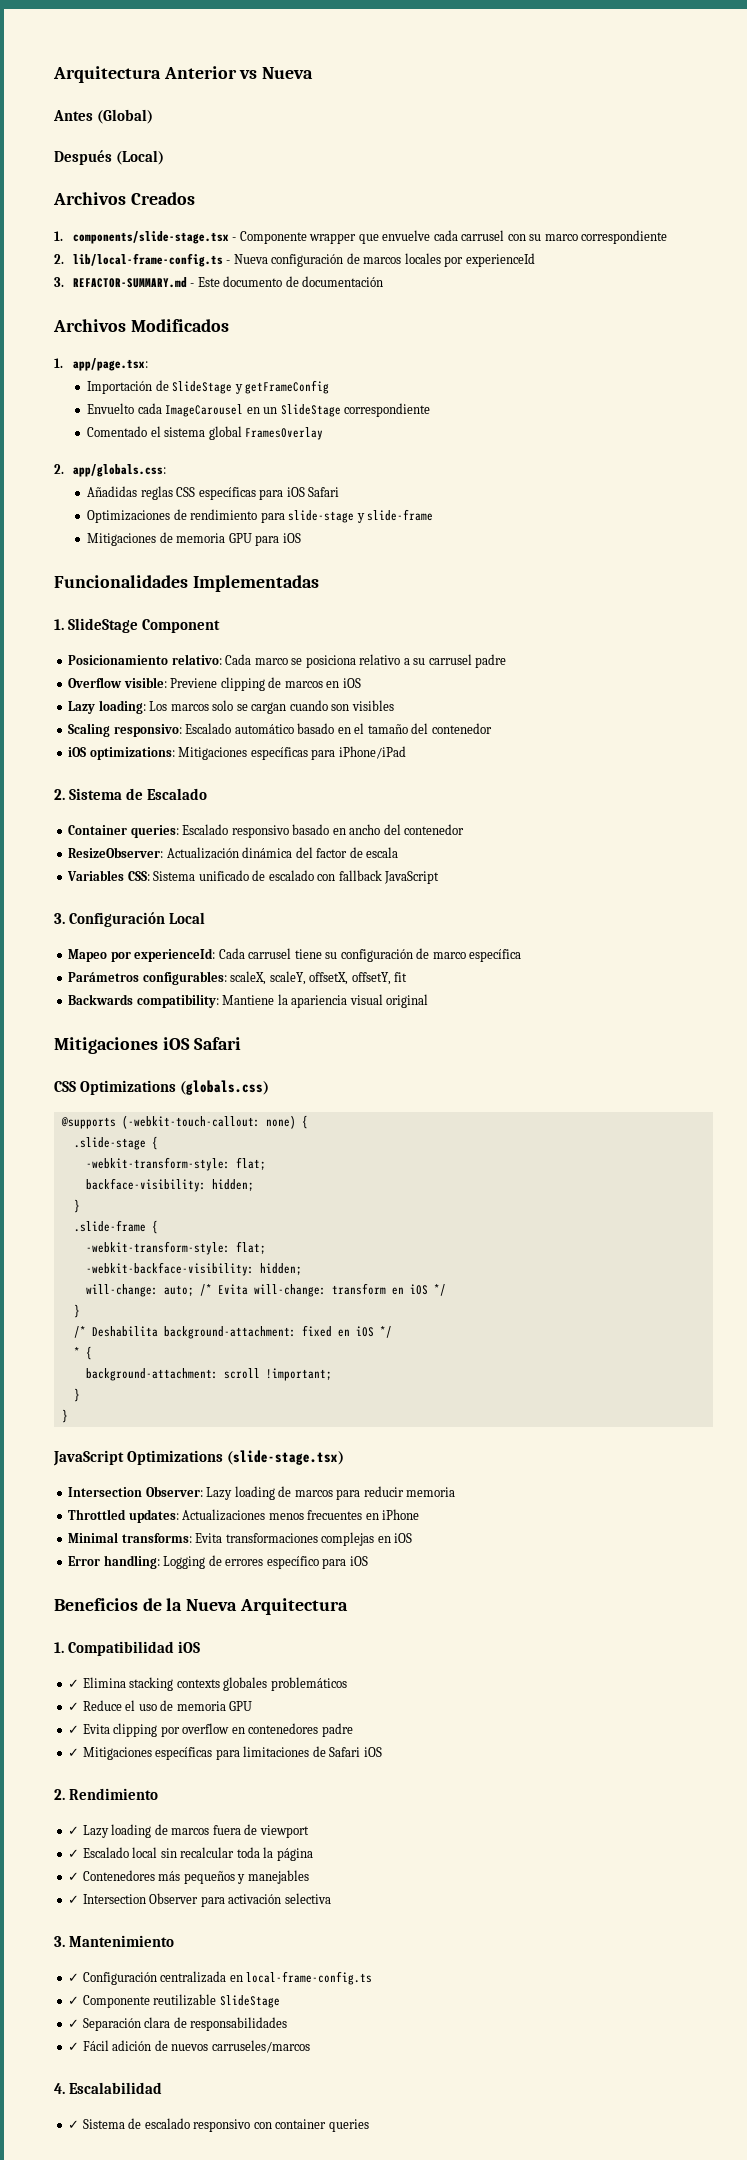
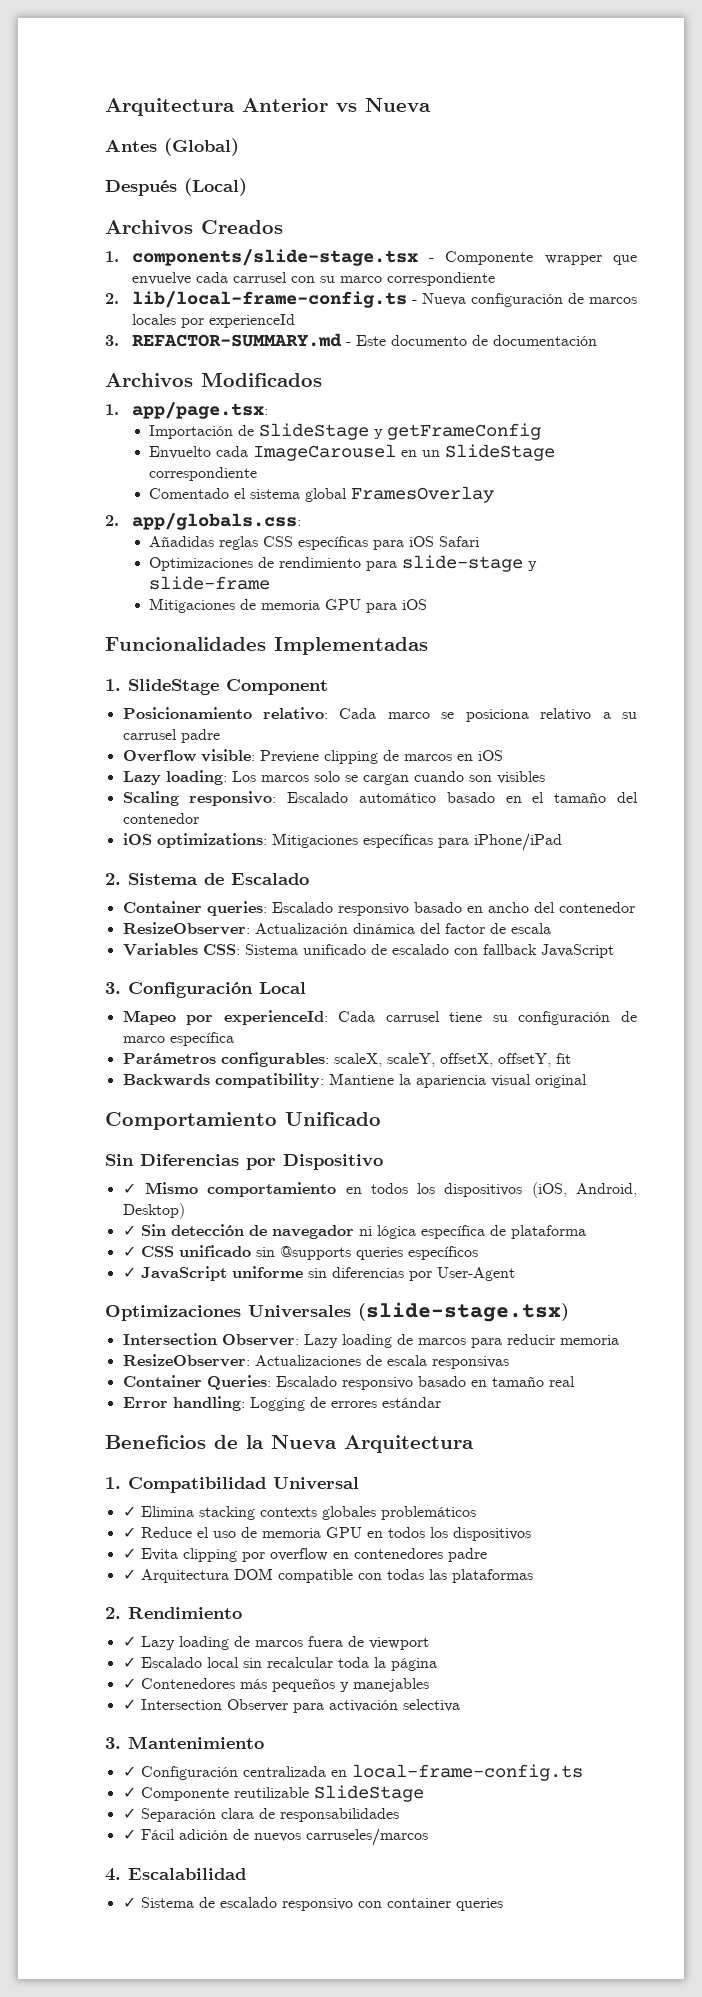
- Mitigaciones iOS Safari
- CSS Optimizations (globals.css)
- @supports (-webkit-touch-callout: none) {
- .slide-stage {
- -webkit-transform-style: flat;
- backface-visibility: hidden;
- }
- .slide-frame {
- -webkit-transform-style: flat;
- -webkit-backface-visibility: hidden;
- will-change: auto; /* Evita will-change: transform en iOS */
- }
- /* Deshabilita background-attachment: fixed en iOS */
- * {
- background-attachment: scroll !important;
- }
- }
- JavaScript Optimizations (slide-stage.tsx)
+ Comportamiento Unificado
+ Sin Diferencias por Dispositivo
+ ✓ Mismo comportamiento en todos los dispositivos (iOS, Android, Desktop)
+ ✓ Sin detección de navegador ni lógica específica de plataforma
+ ✓ CSS unificado sin @supports queries específicos
+ ✓ JavaScript uniforme sin diferencias por User-Agent
+ Optimizaciones Universales (slide-stage.tsx)
- Throttled updates: Actualizaciones menos frecuentes en iPhone
- Minimal transforms: Evita transformaciones complejas en iOS
+ ResizeObserver: Actualizaciones de escala responsivas
+ Container Queries: Escalado responsivo basado en tamaño real
- Error handling: Logging de errores específico para iOS
+ Error handling: Logging de errores estándar
- 1. Compatibilidad iOS
+ 1. Compatibilidad Universal
- ✓ Reduce el uso de memoria GPU
+ ✓ Reduce el uso de memoria GPU en todos los dispositivos
- ✓ Mitigaciones específicas para limitaciones de Safari iOS
+ ✓ Arquitectura DOM compatible con todas las plataformas

